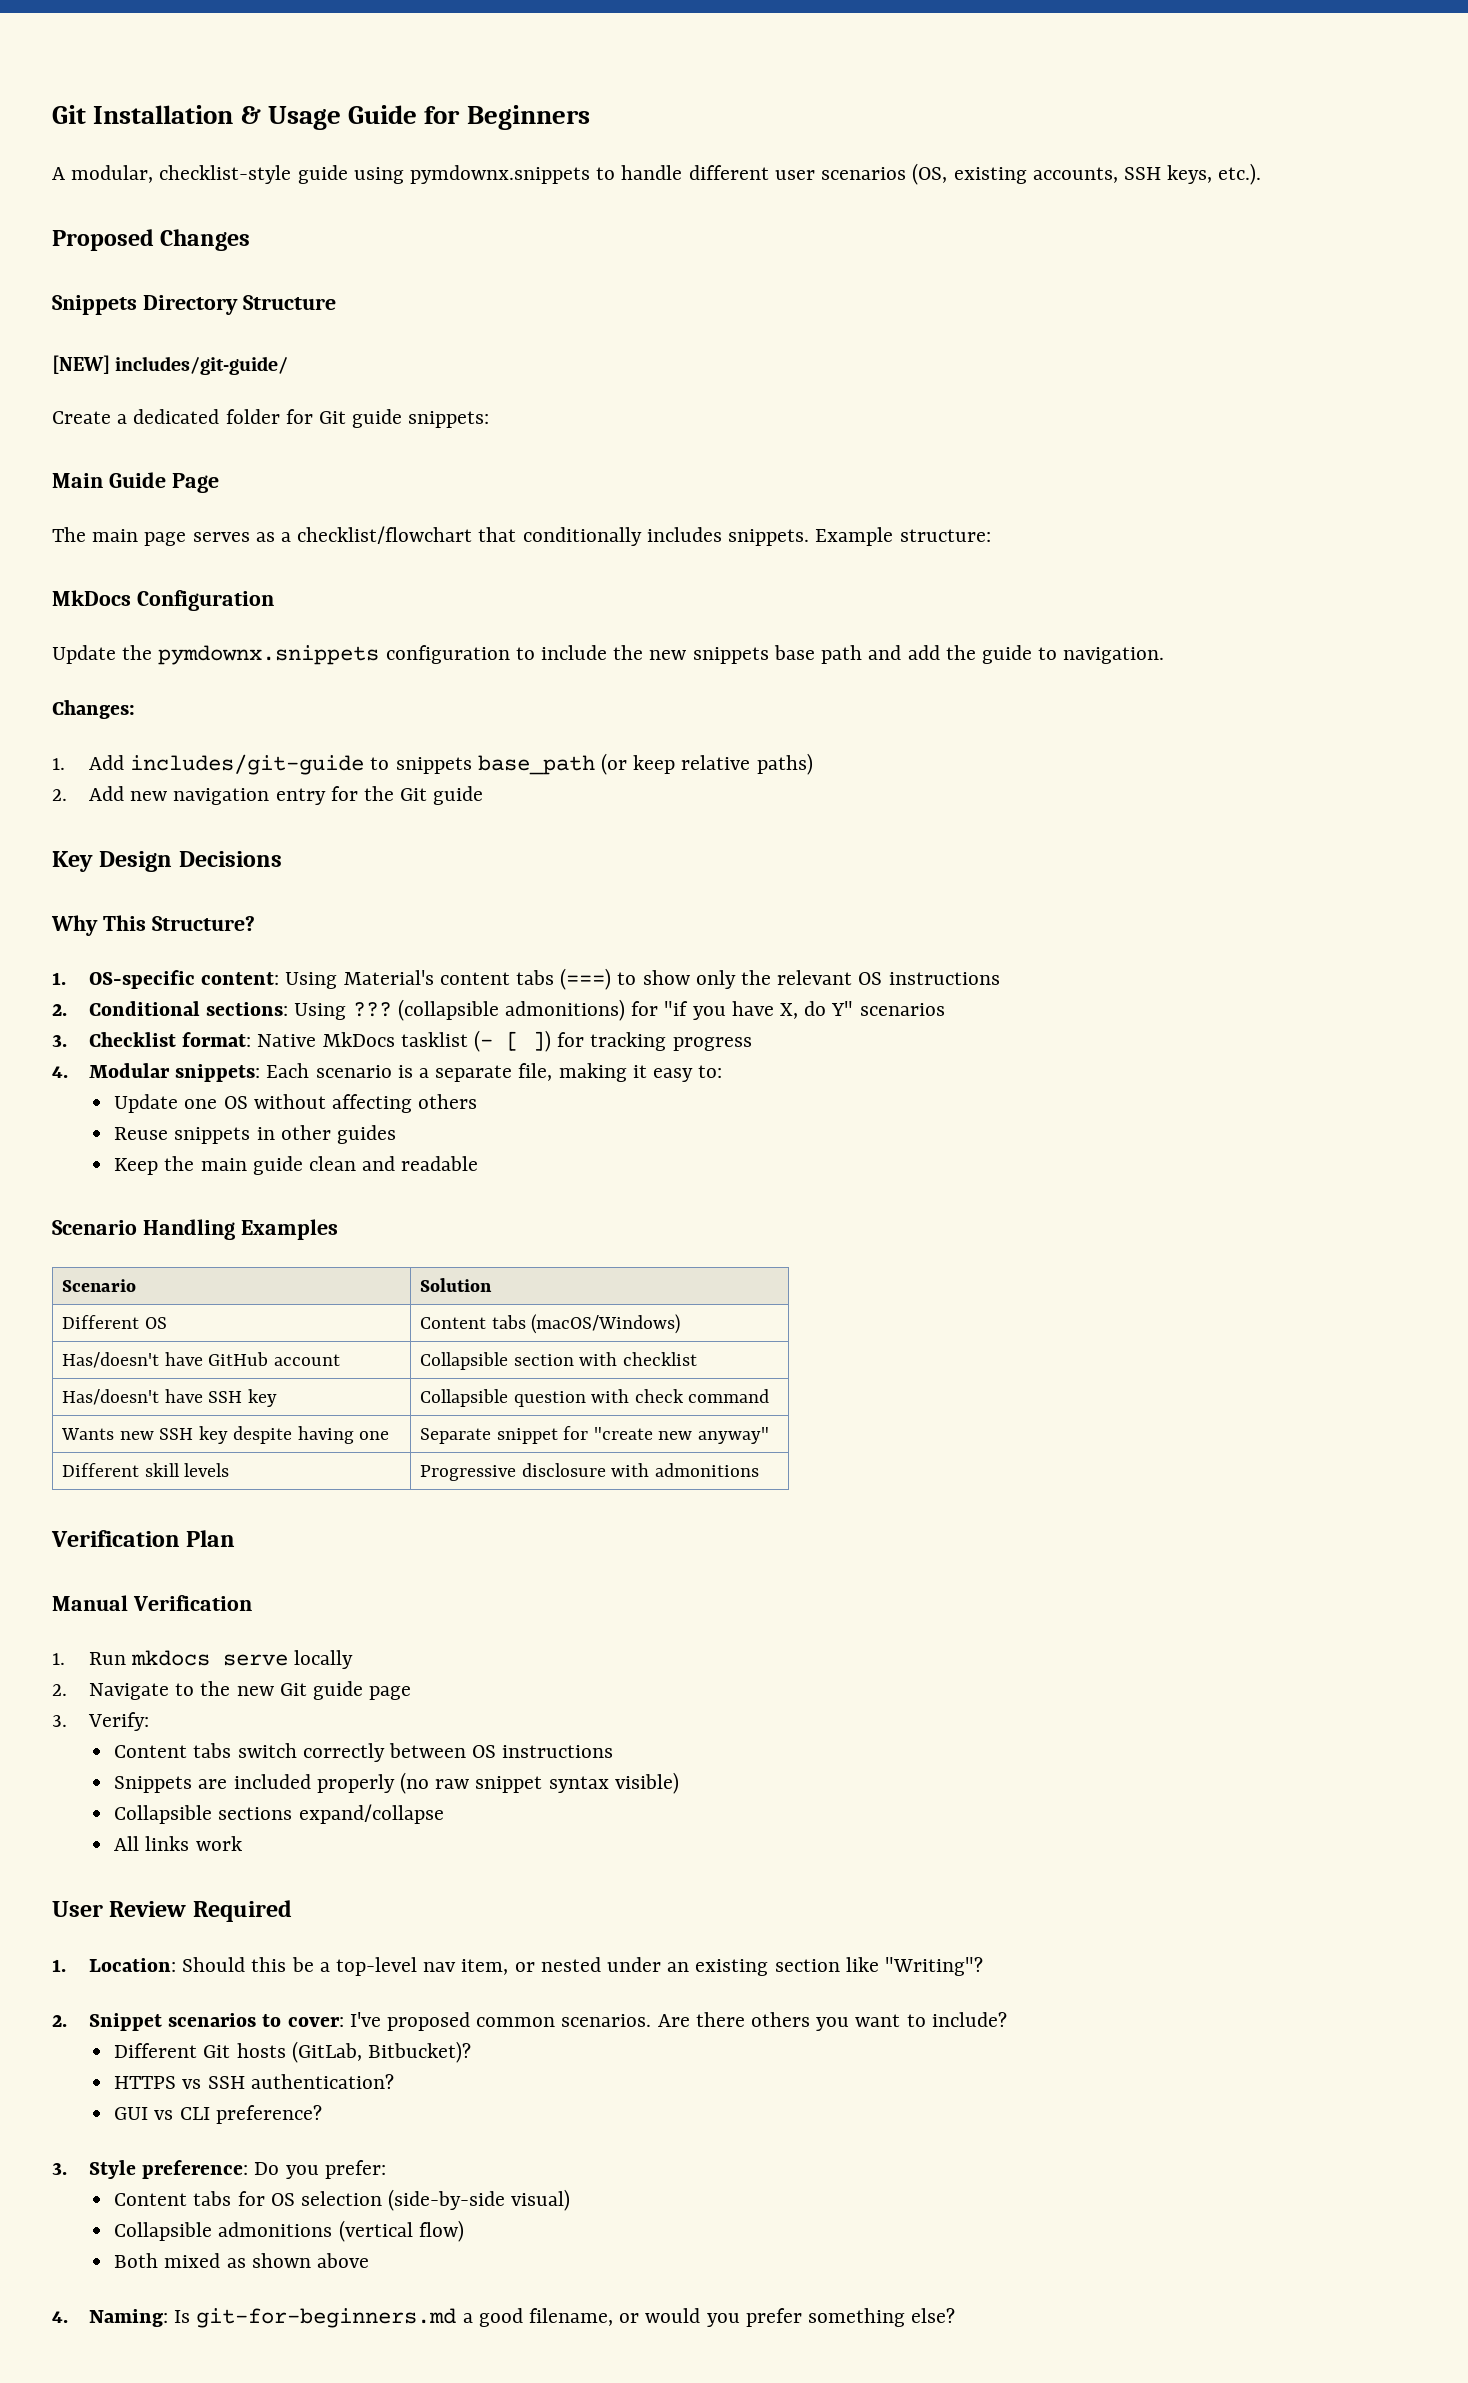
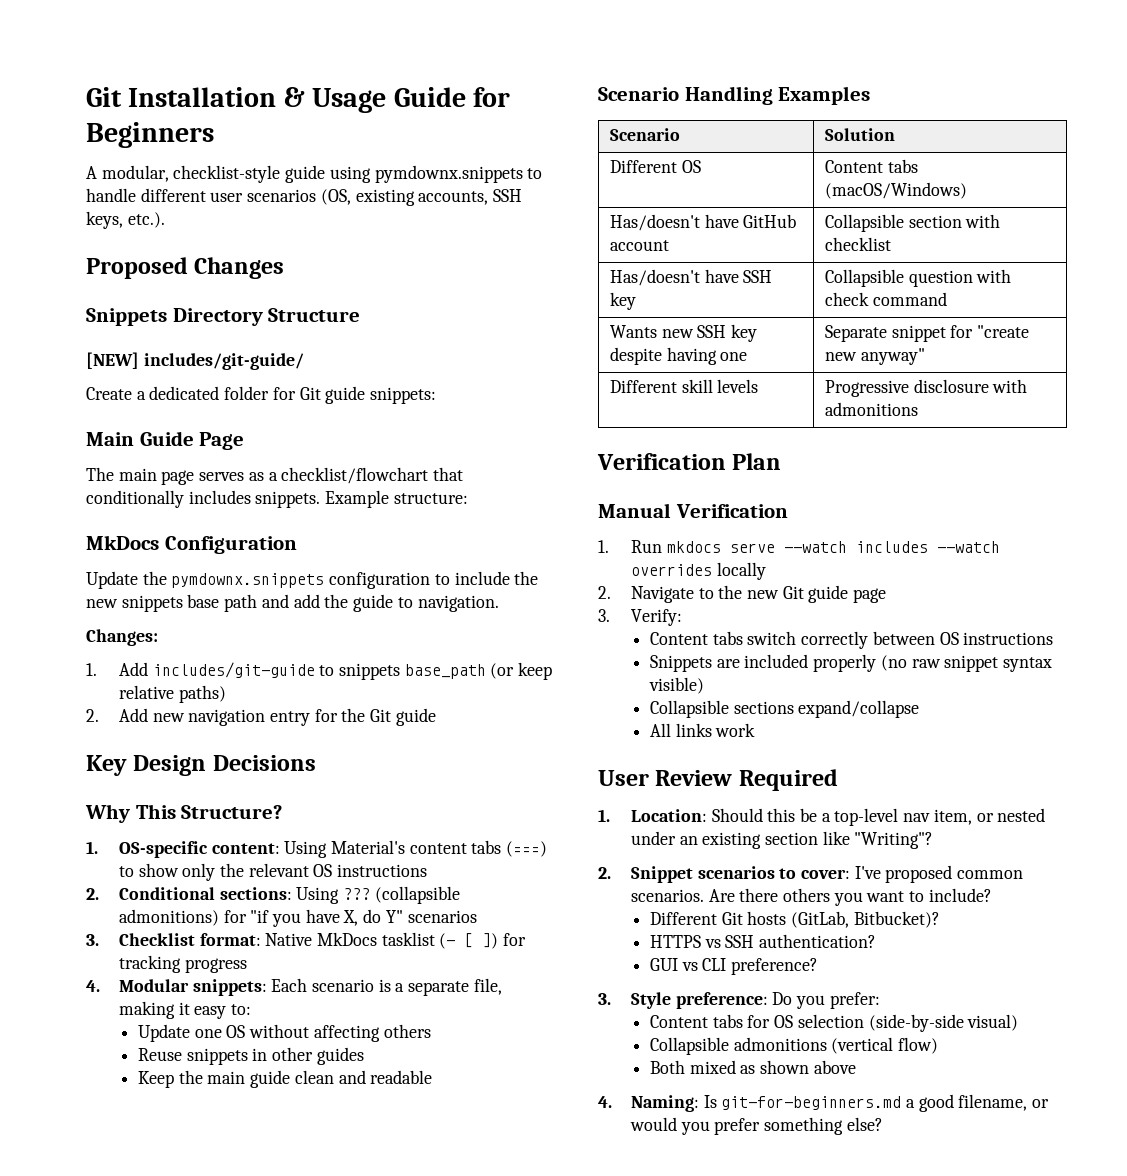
- 1. Run mkdocs serve locally
+ 1. Run mkdocs serve --watch includes --watch overrides locally

